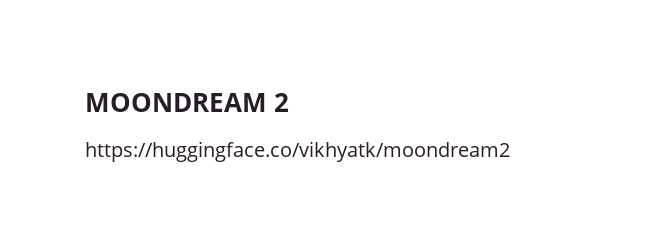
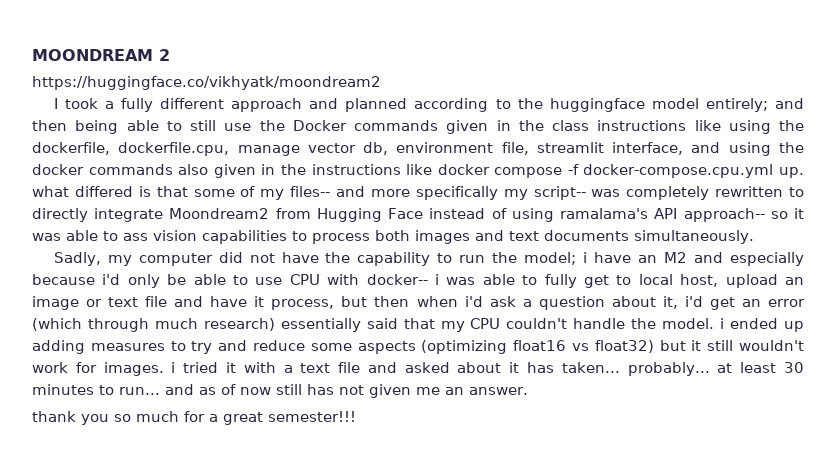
+ I took a fully different approach and planned according to the huggingface model entirely; and then being able to still use the Docker commands given in the class instructions like using the dockerfile, dockerfile.cpu, manage vector db, environment file, streamlit interface, and using the docker commands also given in the instructions like docker compose -f docker-compose.cpu.yml up. what differed is that some of my files-- and more specifically my script-- was completely rewritten to directly integrate Moondream2 from Hugging Face instead of using ramalama's API approach-- so it was able to ass vision capabilities to process both images and text documents simultaneously.
+ Sadly, my computer did not have the capability to run the model; i have an M2 and especially because i'd only be able to use CPU with docker-- i was able to fully get to local host, upload an image or text file and have it process, but then when i'd ask a question about it, i'd get an error (which through much research) essentially said that my CPU couldn't handle the model. i ended up adding measures to try and reduce some aspects (optimizing float16 vs float32) but it still wouldn't work for images. i tried it with a text file and asked about it has taken... probably... at least 30 minutes to run... and as of now still has not given me an answer.
+ thank you so much for a great semester!!!

